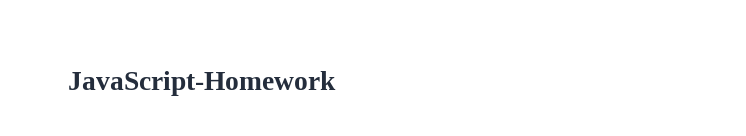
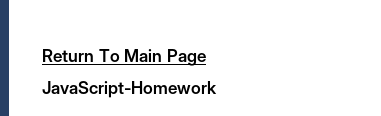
+ Return To Main Page

